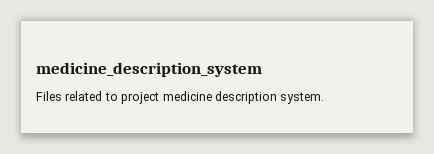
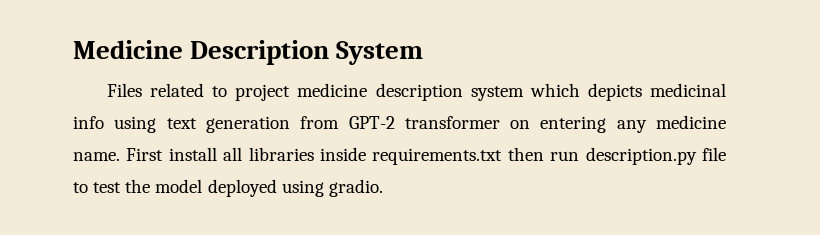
- medicine_description_system
+ Medicine Description System
- Files related to project medicine description system.
+ Files related to project medicine description system which depicts medicinal info using text generation from GPT-2 transformer on entering any medicine name. First install all libraries inside requirements.txt then run description.py file to test the model deployed using gradio.

